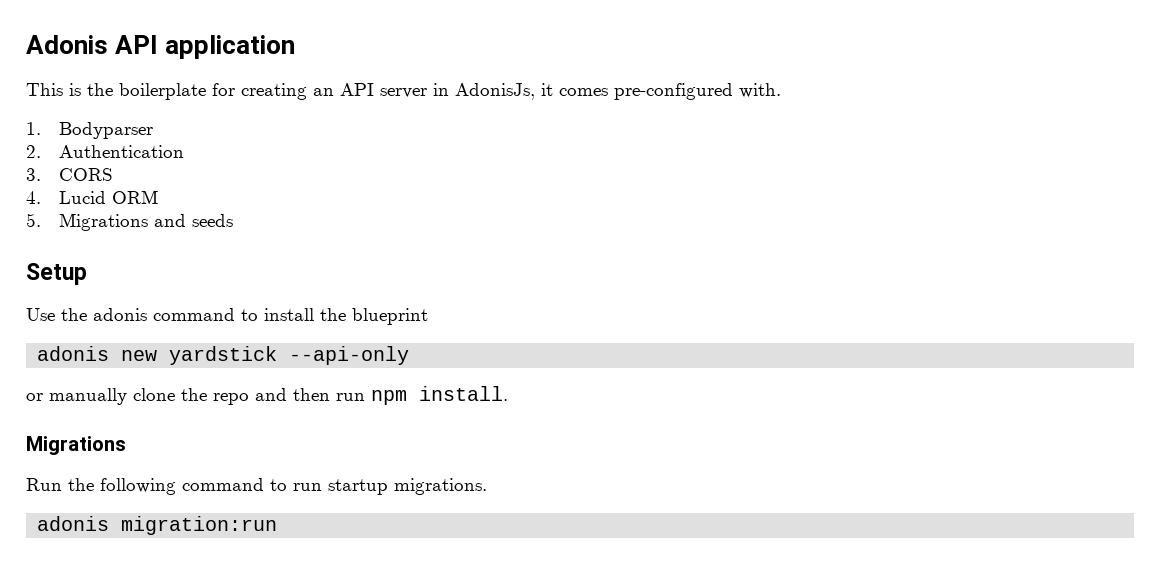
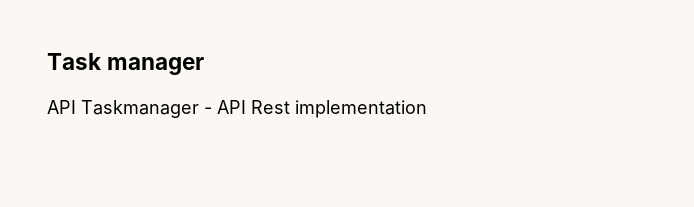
- Adonis API application
- This is the boilerplate for creating an API server in AdonisJs, it comes pre-configured with.
- 1. Bodyparser
- 2. Authentication
- 3. CORS
- 4. Lucid ORM
- 5. Migrations and seeds
- Setup
- Use the adonis command to install the blueprint
- adonis new yardstick --api-only
- or manually clone the repo and then run npm install.
- Migrations
- Run the following command to run startup migrations.
- adonis migration:run
+ Task manager
+ API Taskmanager - API Rest implementation

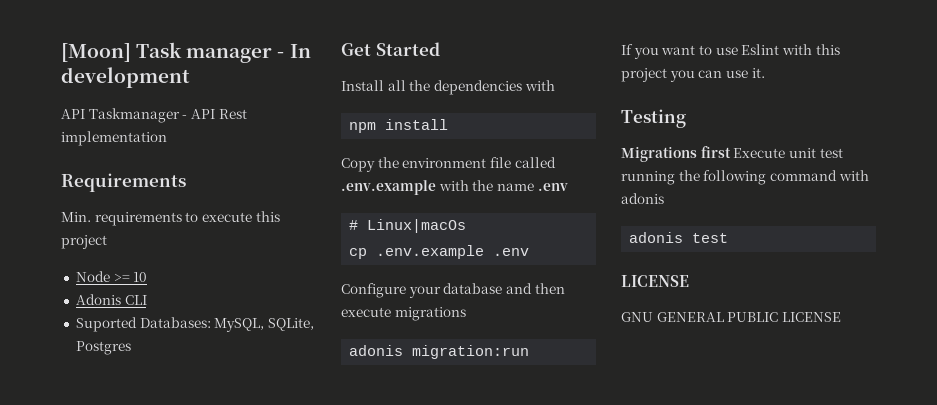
- Task manager
+ [Moon] Task manager - In development
+ Requirements
+ Min. requirements to execute this project
+ Node >= 10
+ Adonis CLI
+ Suported Databases: MySQL, SQLite, Postgres
+ Get Started
+ Install all the dependencies with
+ npm install
+ Copy the environment file called .env.example with the name .env
+ # Linux|macOs
+ cp .env.example .env
+ Configure your database and then execute migrations
+ adonis migration:run
+ If you want to use Eslint with this project you can use it.
+ Testing
+ Migrations first Execute unit test running the following command with adonis
+ adonis test
+ LICENSE
+ GNU GENERAL PUBLIC LICENSE

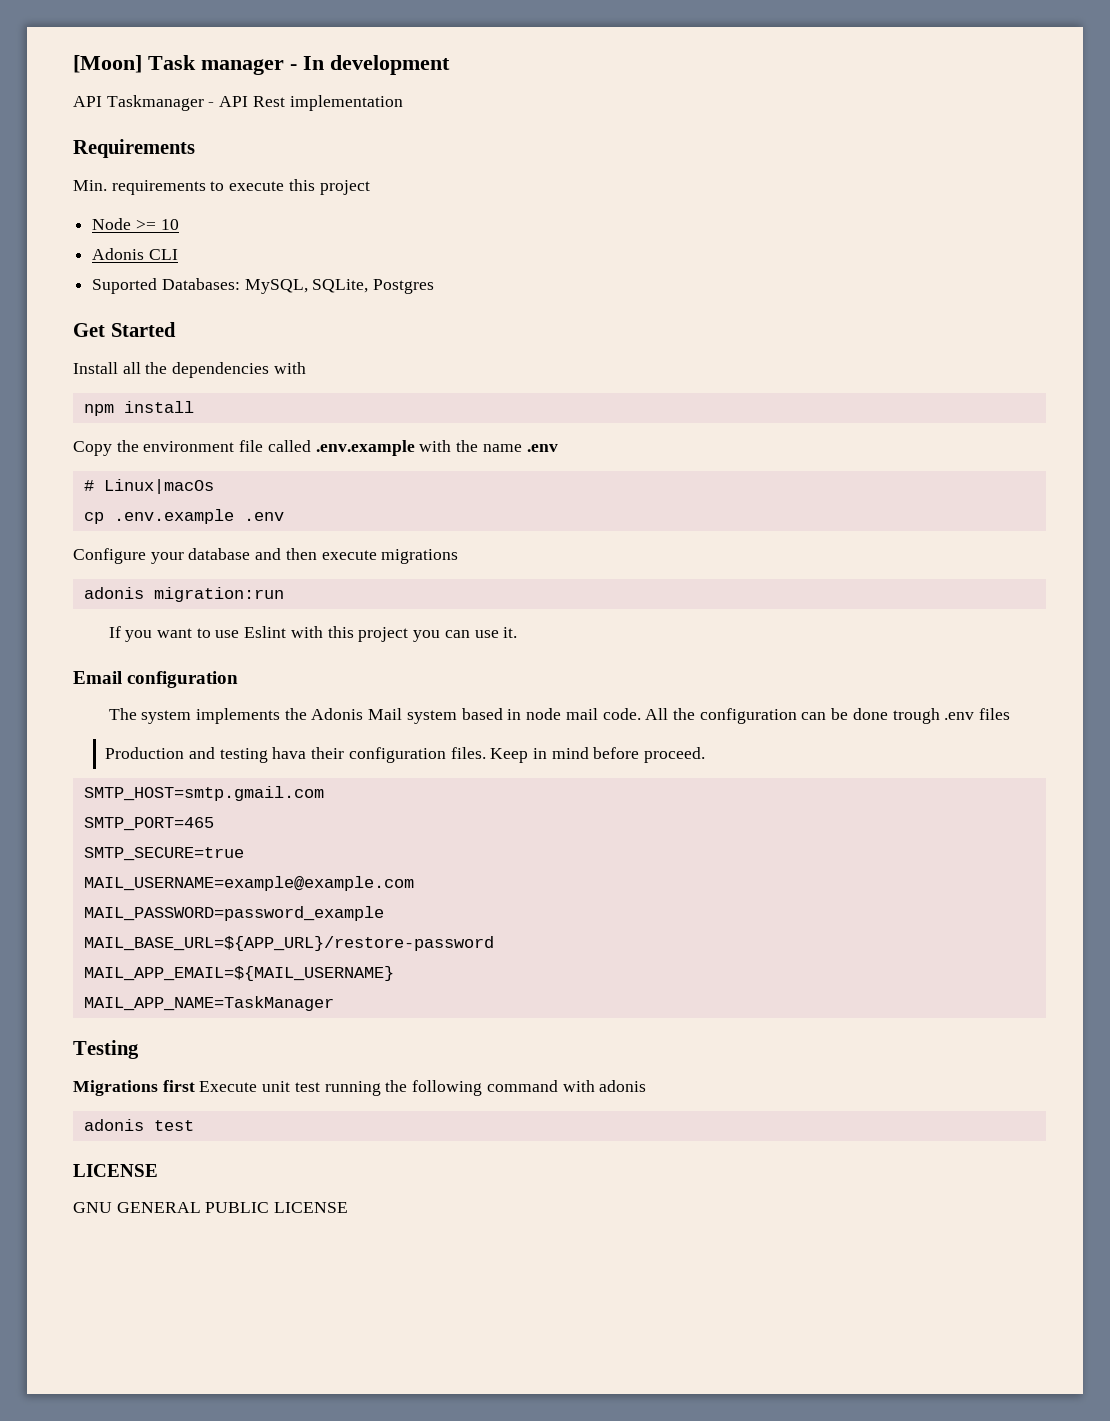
+ Email configuration
+ The system implements the Adonis Mail system based in node mail code. All the configuration can be done trough .env files
+ Production and testing hava their configuration files. Keep in mind before proceed.
+ SMTP_HOST=smtp.gmail.com
+ SMTP_PORT=465
+ SMTP_SECURE=true
+ MAIL_USERNAME=example@example.com
+ MAIL_PASSWORD=password_example
+ MAIL_BASE_URL=${APP_URL}/restore-password
+ MAIL_APP_EMAIL=${MAIL_USERNAME}
+ MAIL_APP_NAME=TaskManager

